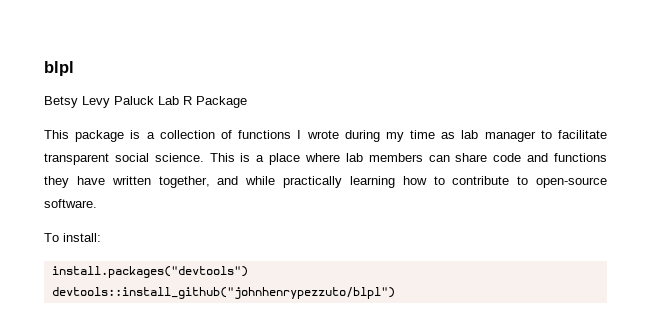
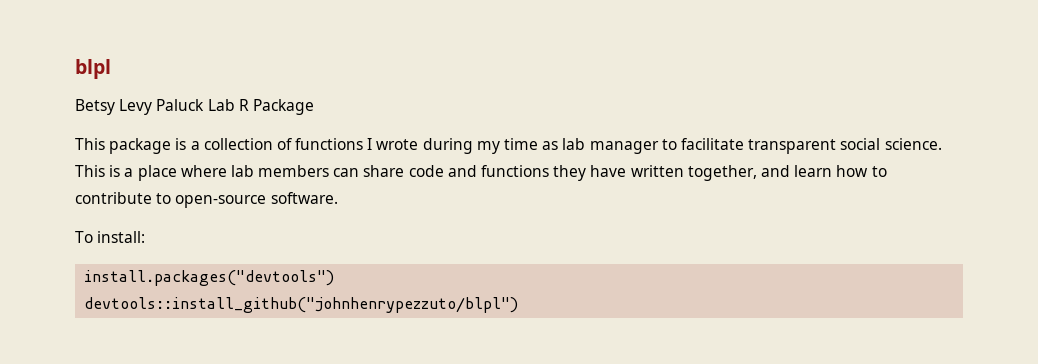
- This is a place where lab members can share code and functions they have written together, and while practically learning how to contribute to open-source software.
+ This is a place where lab members can share code and functions they have written together, and learn how to contribute to open-source software.

